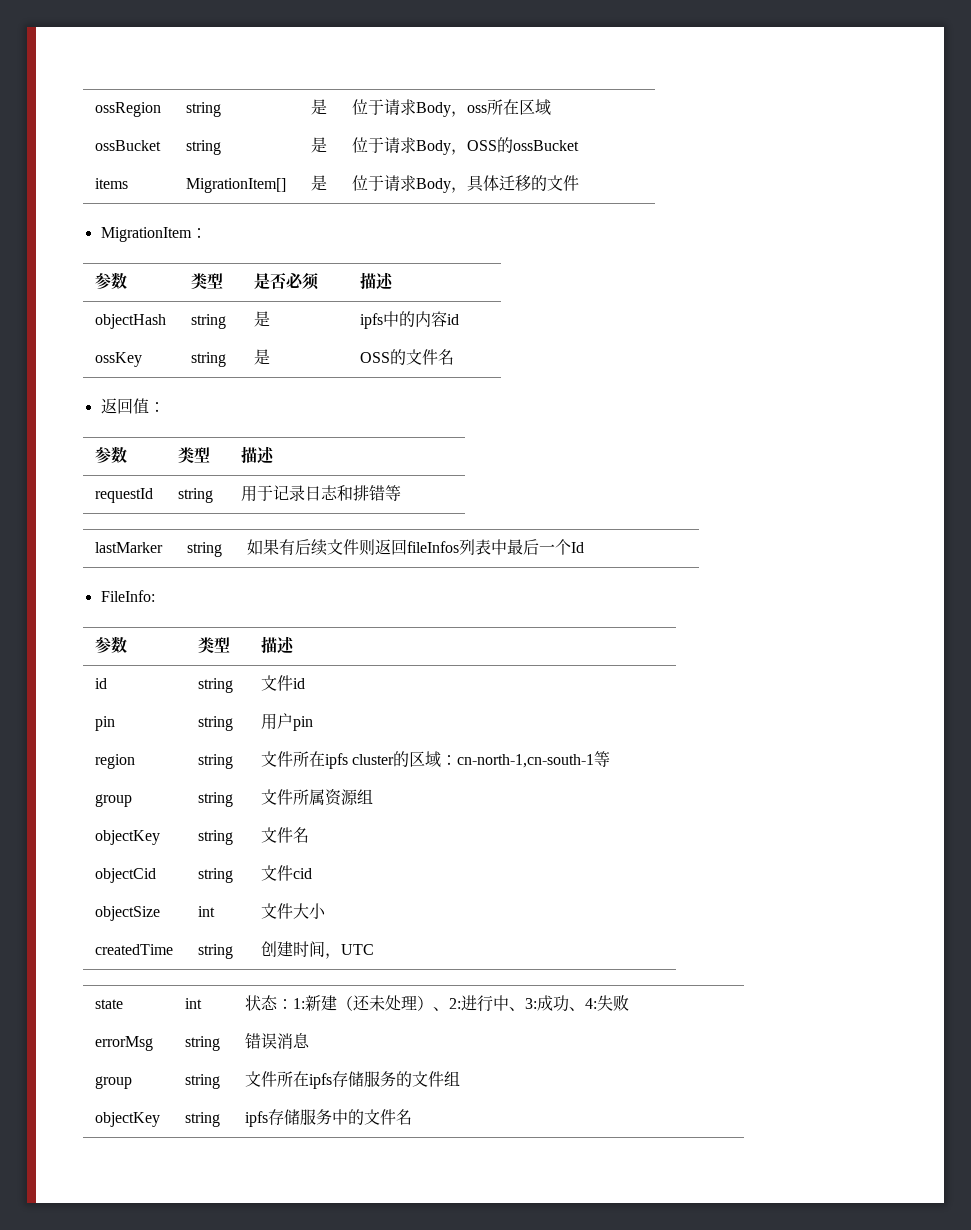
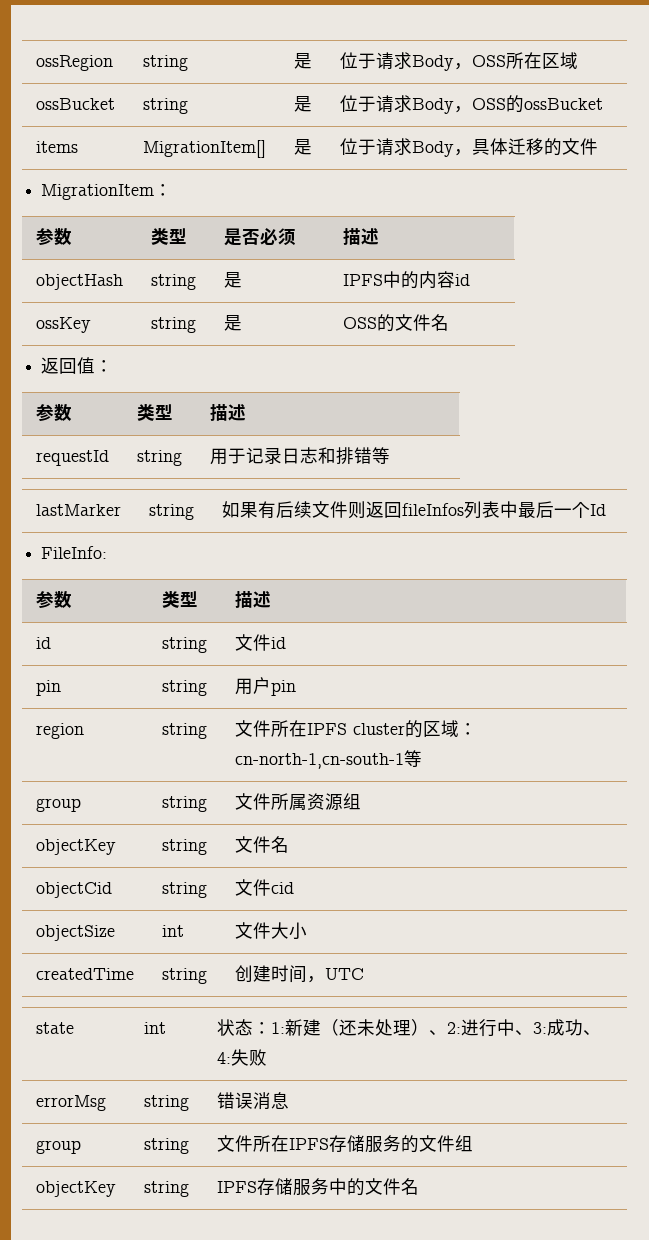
- ossRegion | string | 是 | 位于请求Body，oss所在区域
+ ossRegion | string | 是 | 位于请求Body，OSS所在区域
- objectHash | string | 是 | ipfs中的内容id
+ objectHash | string | 是 | IPFS中的内容id
- region | string | 文件所在ipfs cluster的区域：cn-north-1,cn-south-1等
+ region | string | 文件所在IPFS cluster的区域：cn-north-1,cn-south-1等
- group | string | 文件所在ipfs存储服务的文件组
+ group | string | 文件所在IPFS存储服务的文件组
- objectKey | string | ipfs存储服务中的文件名
+ objectKey | string | IPFS存储服务中的文件名

